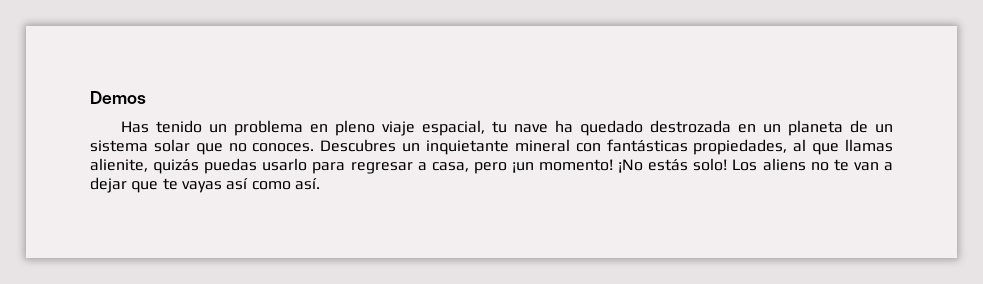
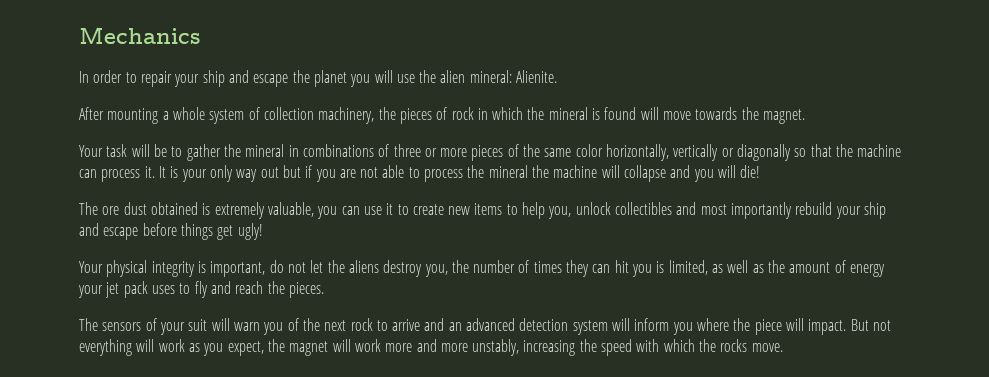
- Demos
- Has tenido un problema en pleno viaje espacial, tu nave ha quedado destrozada en un planeta de un sistema solar que no conoces. Descubres un inquietante mineral con fantásticas propiedades, al que llamas alienite, quizás puedas usarlo para regresar a casa, pero ¡un momento! ¡No estás solo! Los aliens no te van a dejar que te vayas así como así.
+ Mechanics
+ In order to repair your ship and escape the planet you will use the alien mineral: Alienite.
+ After mounting a whole system of collection machinery, the pieces of rock in which the mineral is found will move towards the magnet.
+ Your task will be to gather the mineral in combinations of three or more pieces of the same color horizontally, vertically or diagonally so that the machine can process it. It is your only way out but if you are not able to process the mineral the machine will collapse and you will die!
+ The ore dust obtained is extremely valuable, you can use it to create new items to help you, unlock collectibles and most importantly rebuild your ship and escape before things get ugly!
+ Your physical integrity is important, do not let the aliens destroy you, the number of times they can hit you is limited, as well as the amount of energy your jet pack uses to fly and reach the pieces.
+ The sensors of your suit will warn you of the next rock to arrive and an advanced detection system will inform you where the piece will impact. But not everything will work as you expect, the magnet will work more and more unstably, increasing the speed with which the rocks move.

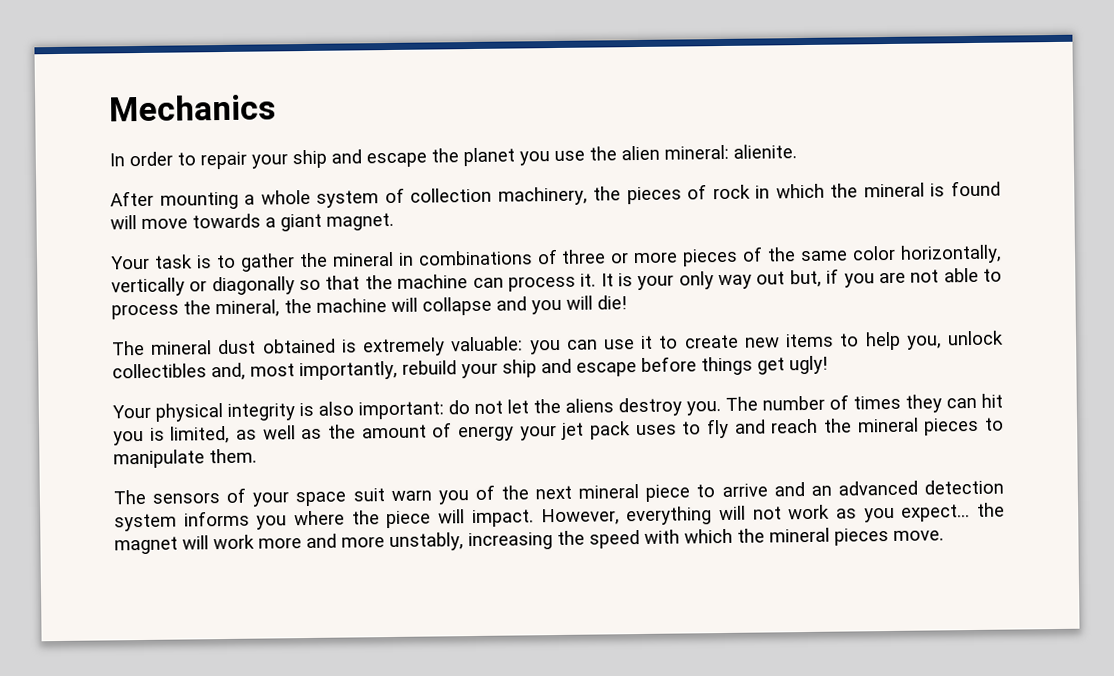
- In order to repair your ship and escape the planet you will use the alien mineral: Alienite.
+ In order to repair your ship and escape the planet you use the alien mineral: alienite.
- After mounting a whole system of collection machinery, the pieces of rock in which the mineral is found will move towards the magnet.
+ After mounting a whole system of collection machinery, the pieces of rock in which the mineral is found will move towards a giant magnet.
- Your task will be to gather the mineral in combinations of three or more pieces of the same color horizontally, vertically or diagonally so that the machine can process it.
+ Your task is to gather the mineral in combinations of three or more pieces of the same color horizontally, vertically or diagonally so that the machine can process it.
- It is your only way out but if you are not able to process the mineral the machine will collapse and you will die!
+ It is your only way out but, if you are not able to process the mineral, the machine will collapse and you will die!
- The ore dust obtained is extremely valuable, you can use it to create new items to help you, unlock collectibles and most importantly rebuild your ship and escape before things get ugly!
+ The mineral dust obtained is extremely valuable: you can use it to create new items to help you, unlock collectibles and, most importantly, rebuild your ship and escape before things get ugly!
- Your physical integrity is important, do not let the aliens destroy you, the number of times they can hit you is limited, as well as the amount of energy your jet pack uses to fly and reach the pieces.
+ Your physical integrity is also important: do not let the aliens destroy you. The number of times they can hit you is limited, as well as the amount of energy your jet pack uses to fly and reach the mineral pieces to manipulate them.
- The sensors of your suit will warn you of the next rock to arrive and an advanced detection system will inform you where the piece will impact.
+ The sensors of your space suit warn you of the next mineral piece to arrive and an advanced detection system informs you where the piece will impact.
- But not everything will work as you expect, the magnet will work more and more unstably, increasing the speed with which the rocks move.
+ However, everything will not work as you expect... the magnet will work more and more unstably, increasing the speed with which the mineral pieces move.

